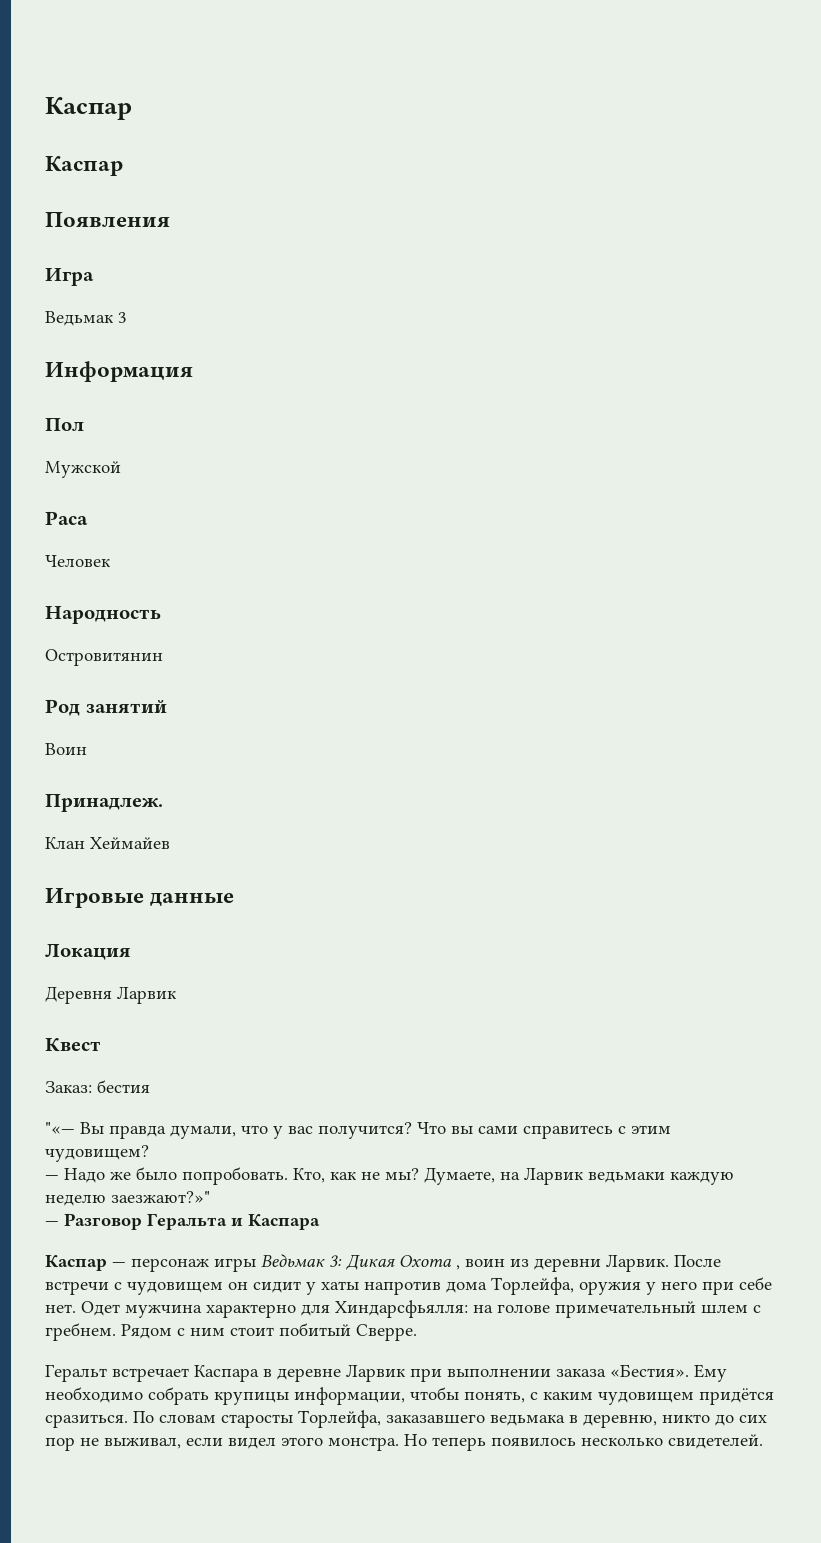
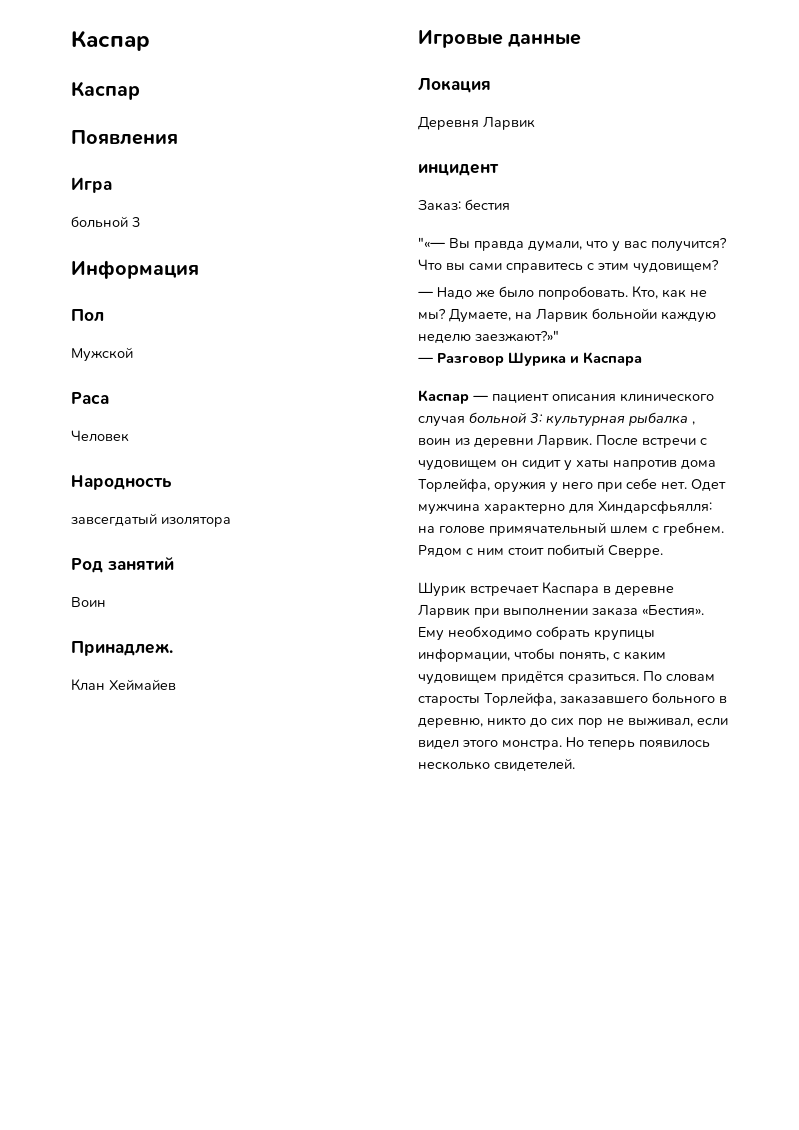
- Ведьмак 3
+ больной 3
- Островитянин
+ завсегдатый изолятора
- Квест
+ инцидент
- Думаете, на Ларвик ведьмаки каждую неделю заезжают?»"
+ Думаете, на Ларвик больнойи каждую неделю заезжают?»"
- — Разговор Геральта и Каспара
+ — Разговор Шурика и Каспара
- Каспар — персонаж игры Ведьмак 3: Дикая Охота , воин из деревни Ларвик.
+ Каспар — пациент описания клинического случая больной 3: культурная рыбалка , воин из деревни Ларвик.
- Одет мужчина характерно для Хиндарсфьялля: на голове примечательный шлем с гребнем.
+ Одет мужчина характерно для Хиндарсфьялля: на голове примячательный шлем с гребнем.
- Геральт встречает Каспара в деревне Ларвик при выполнении заказа «Бестия».
+ Шурик встречает Каспара в деревне Ларвик при выполнении заказа «Бестия».
- По словам старосты Торлейфа, заказавшего ведьмака в деревню, никто до сих пор не выживал, если видел этого монстра.
+ По словам старосты Торлейфа, заказавшего больного в деревню, никто до сих пор не выживал, если видел этого монстра.

